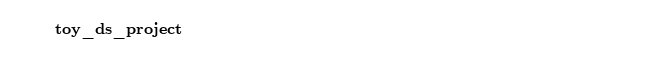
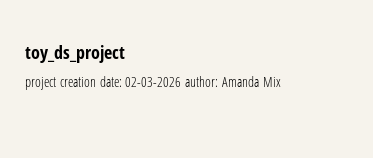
+ project creation date: 02-03-2026 author: Amanda Mix

